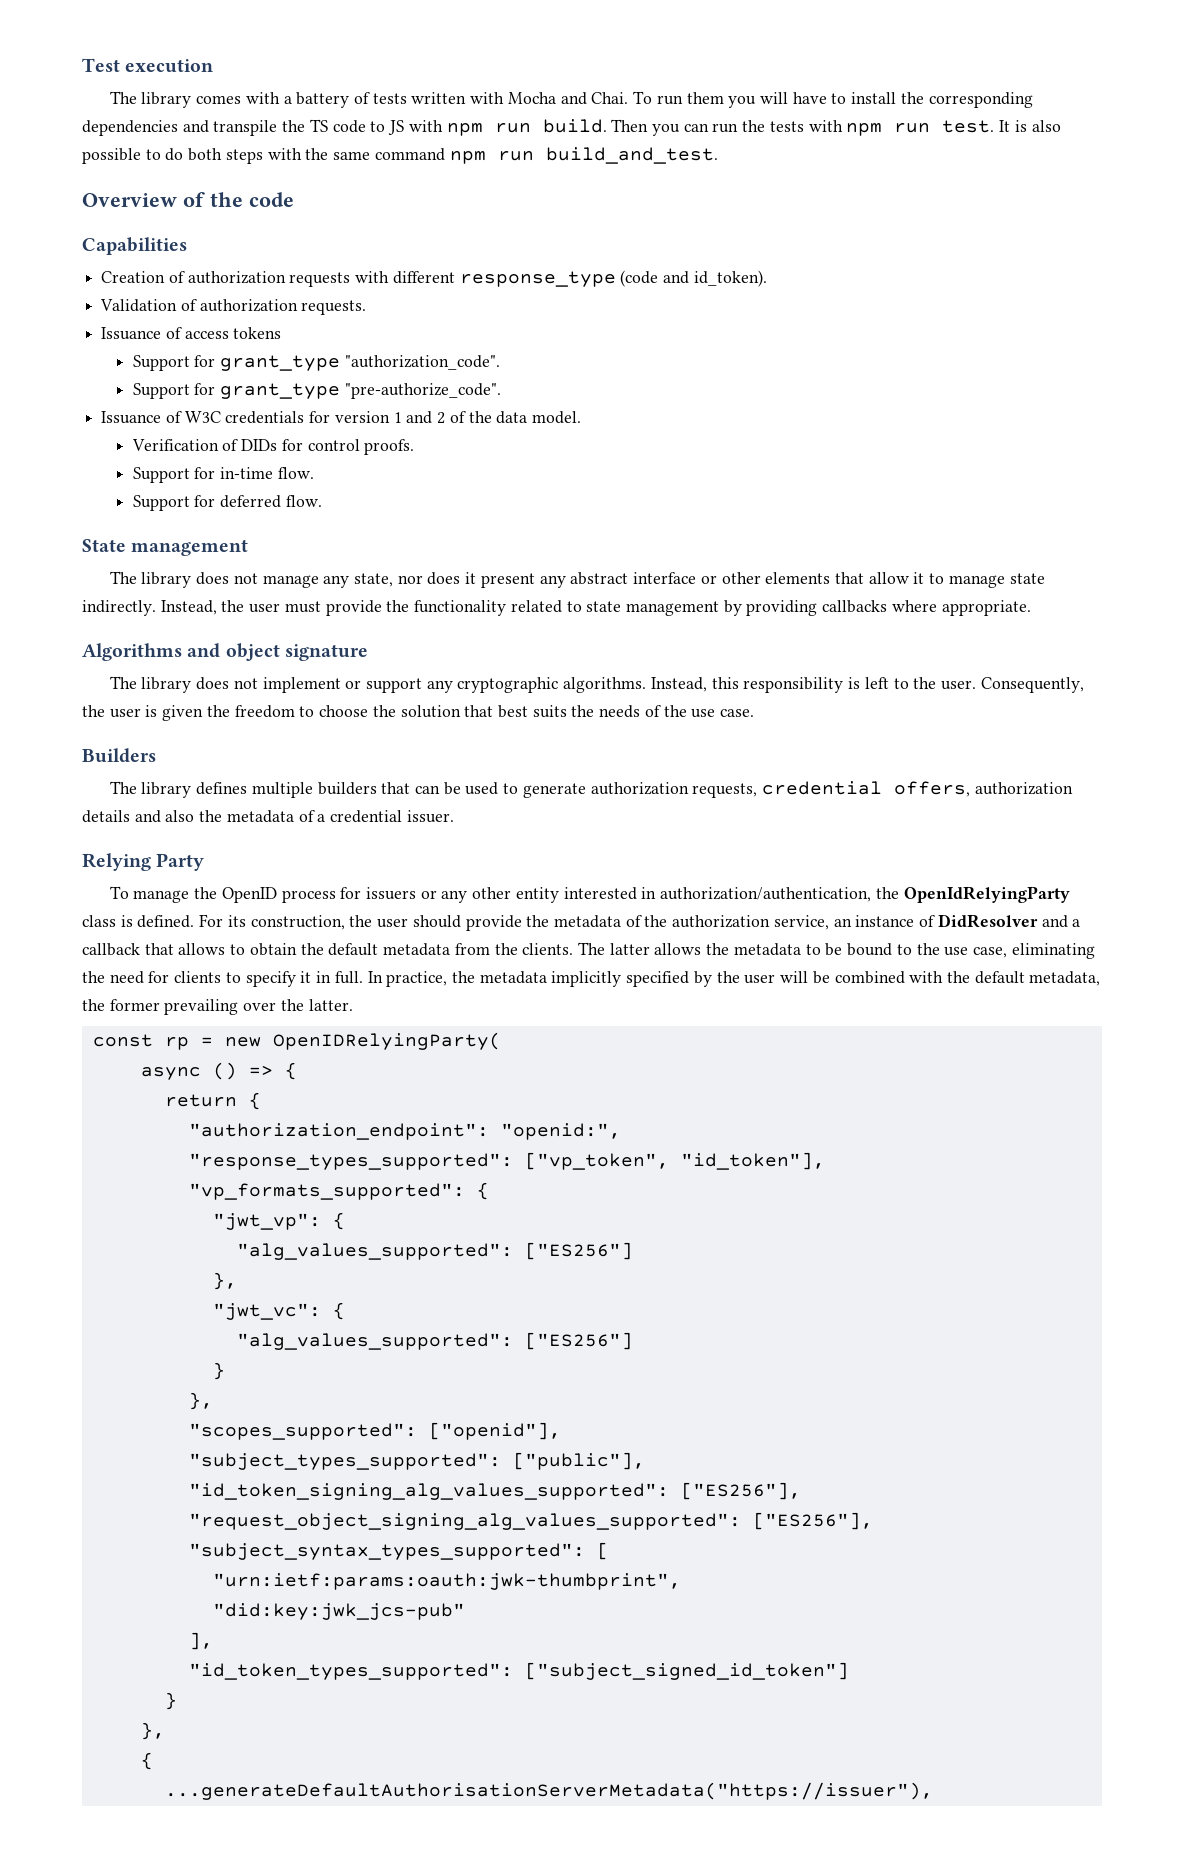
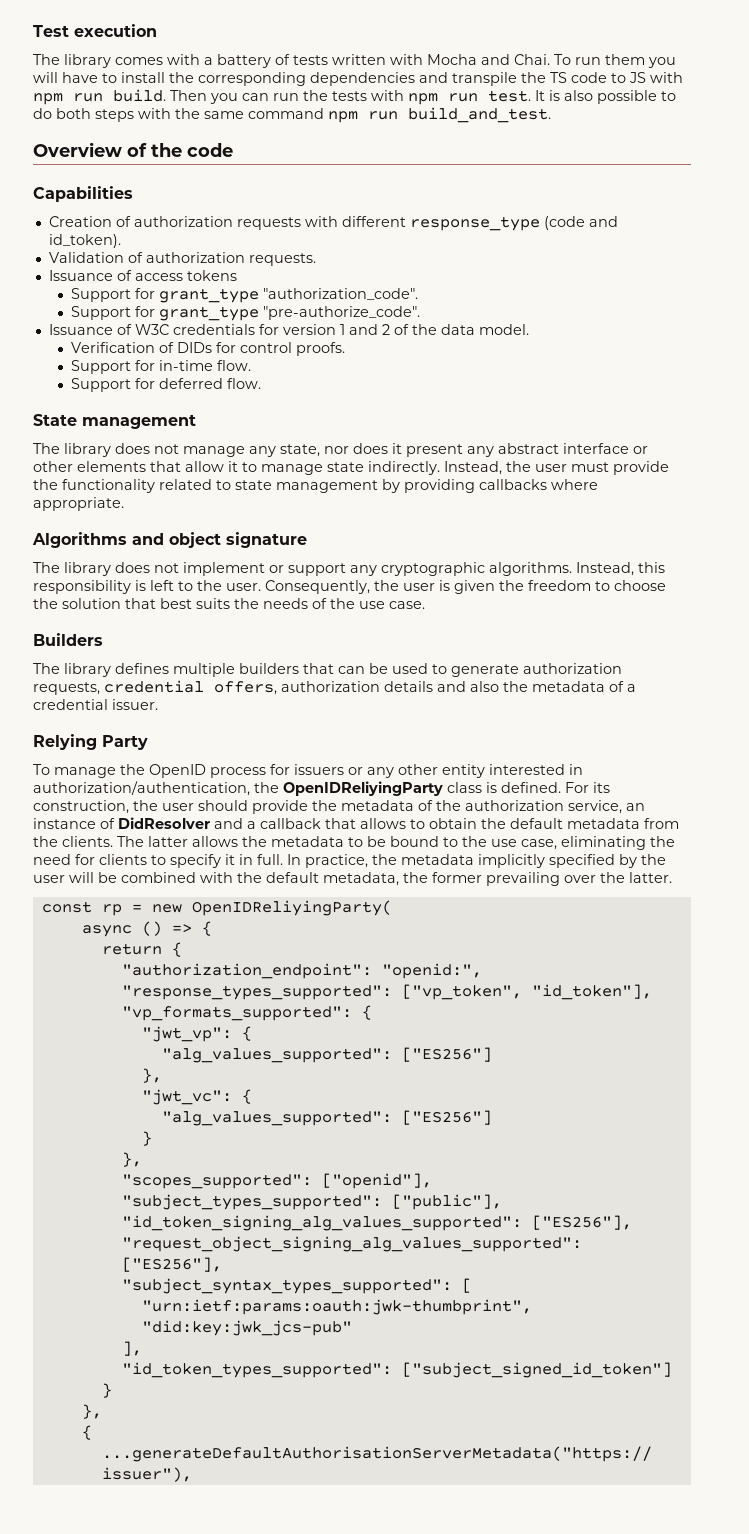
- To manage the OpenID process for issuers or any other entity interested in authorization/authentication, the OpenIdRelyingParty class is defined.
+ To manage the OpenID process for issuers or any other entity interested in authorization/authentication, the OpenIDReliyingParty class is defined.
- const rp = new OpenIDRelyingParty(
+ const rp = new OpenIDReliyingParty(

